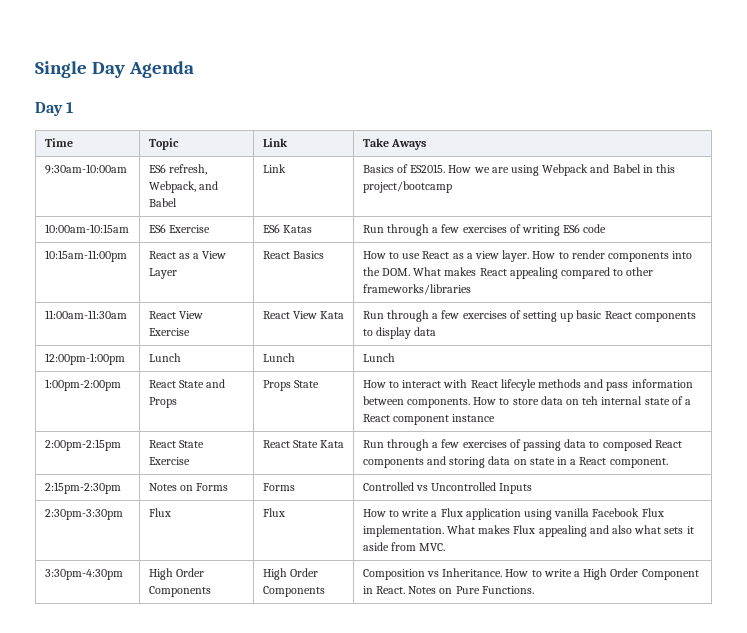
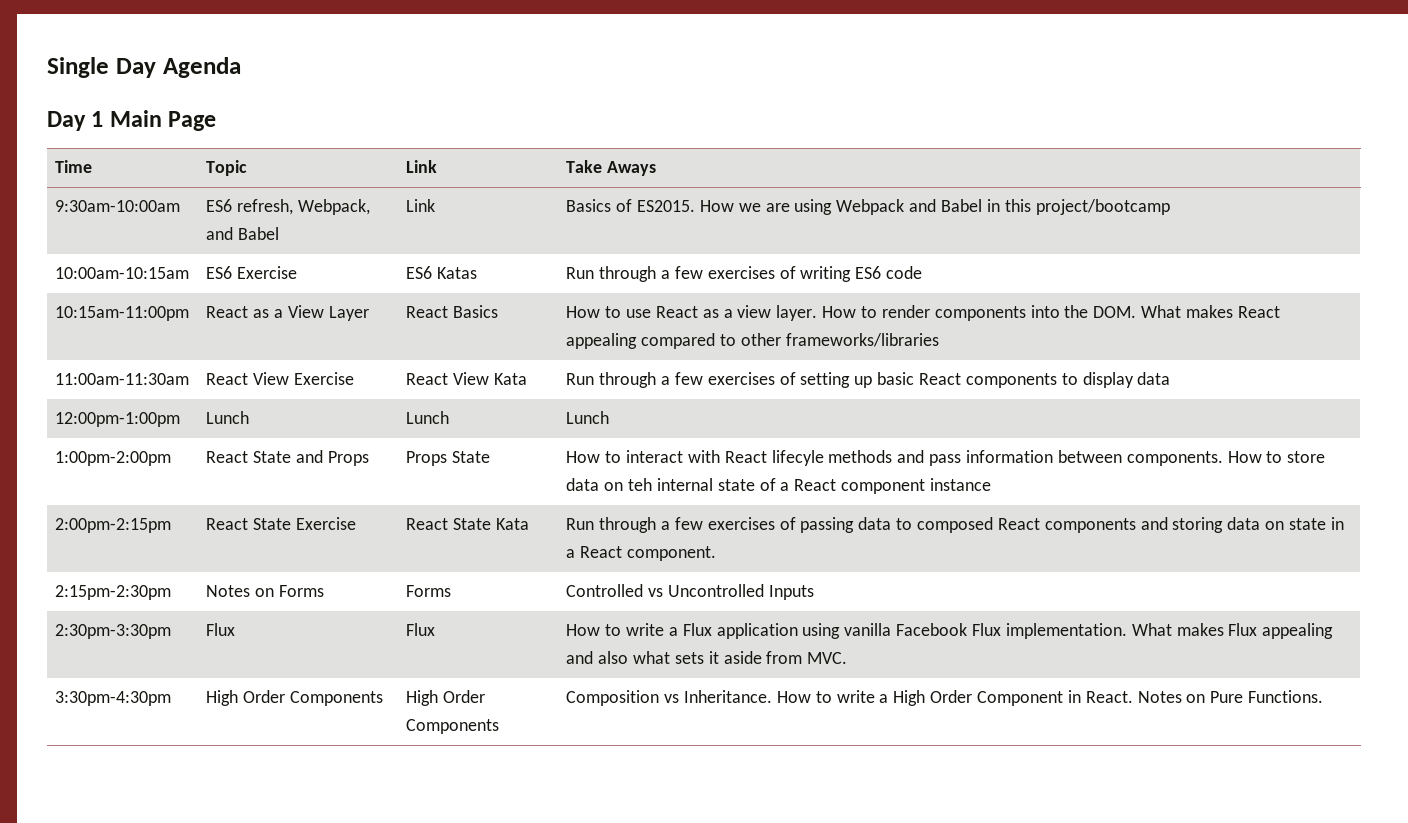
- Day 1
+ Day 1 Main Page

